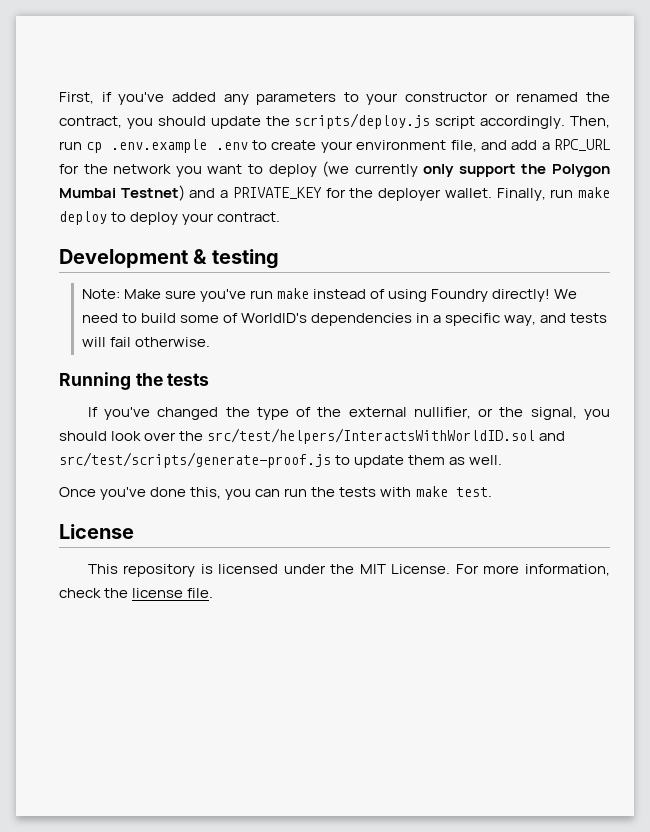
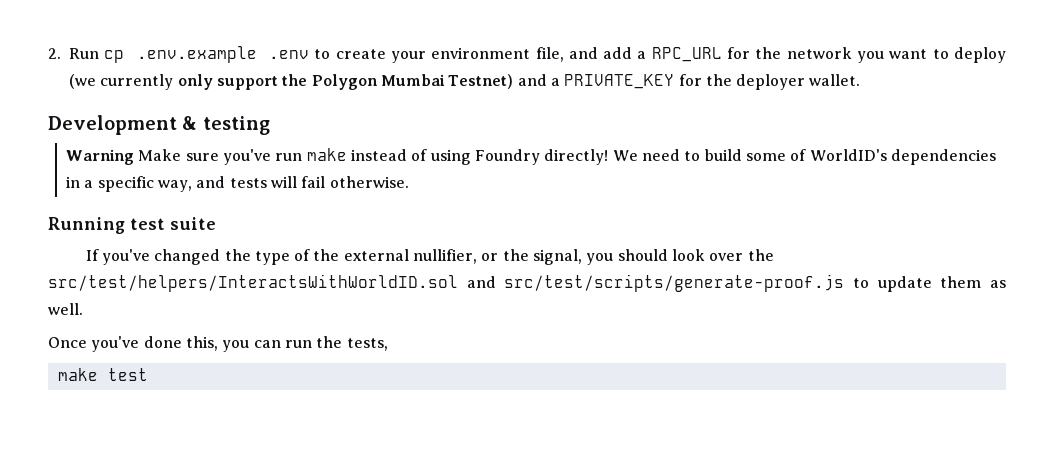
- First, if you've added any parameters to your constructor or renamed the contract, you should update the scripts/deploy.js script accordingly. Then, run cp .env.example .env to create your environment file, and add a RPC_URL for the network you want to deploy (we currently only support the Polygon Mumbai Testnet) and a PRIVATE_KEY for the deployer wallet. Finally, run make deploy to deploy your contract.
+ 2. Run cp .env.example .env to create your environment file, and add a RPC_URL for the network you want to deploy (we currently only support the Polygon Mumbai Testnet) and a PRIVATE_KEY for the deployer wallet.
- Note: Make sure you've run make instead of using Foundry directly!
+ Warning Make sure you've run make instead of using Foundry directly!
- Running the tests
+ Running test suite
- Once you've done this, you can run the tests with make test.
- License
- This repository is licensed under the MIT License. For more information, check the license file.
+ Once you've done this, you can run the tests,
+ make test

